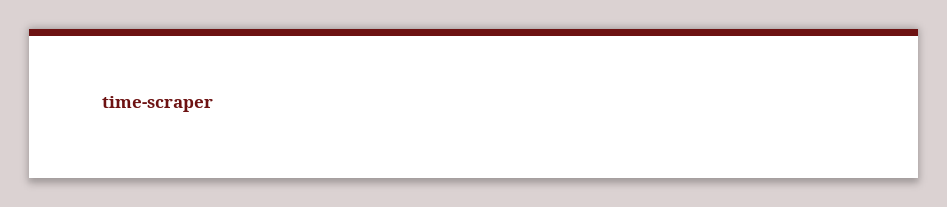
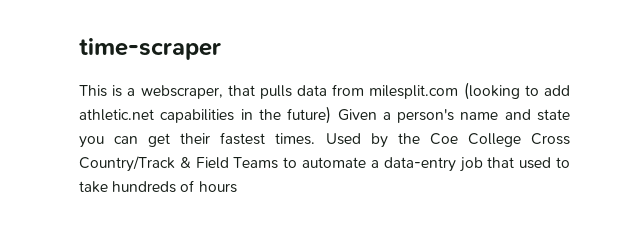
+ This is a webscraper, that pulls data from milesplit.com (looking to add athletic.net capabilities in the future) Given a person's name and state you can get their fastest times. Used by the Coe College Cross Country/Track & Field Teams to automate a data-entry job that used to take hundreds of hours

